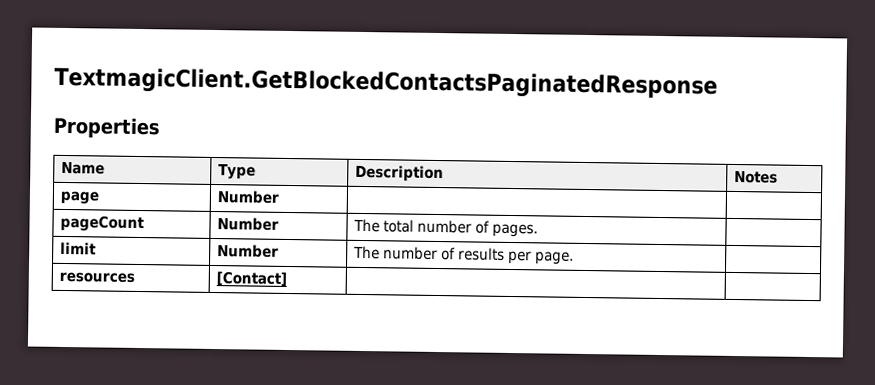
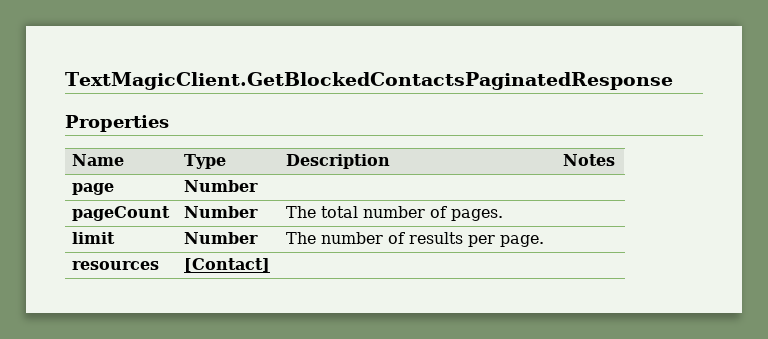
- TextmagicClient.GetBlockedContactsPaginatedResponse
+ TextMagicClient.GetBlockedContactsPaginatedResponse

